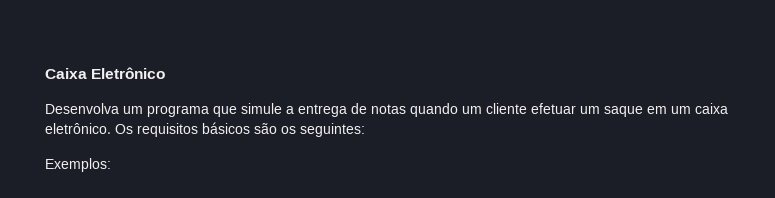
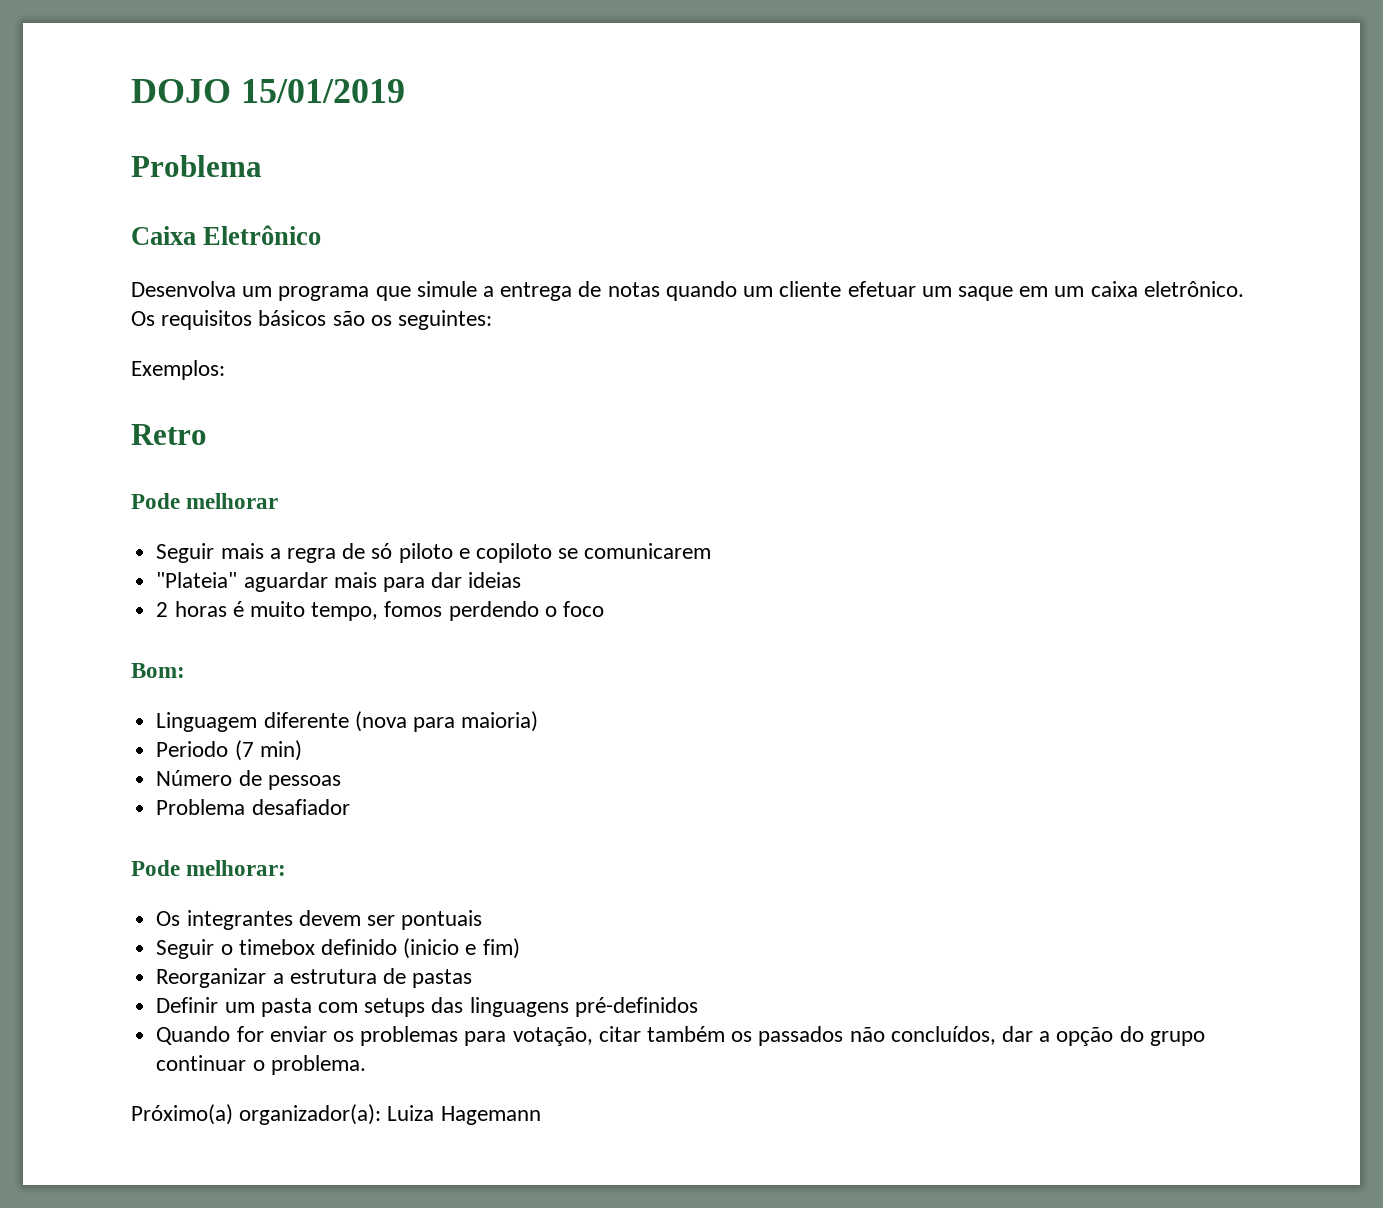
+ DOJO 15/01/2019
+ Problema
+ Retro
+ Pode melhorar
+ Seguir mais a regra de só piloto e copiloto se comunicarem
+ "Plateia" aguardar mais para dar ideias
+ 2 horas é muito tempo, fomos perdendo o foco
+ Bom:
+ Linguagem diferente (nova para maioria)
+ Periodo (7 min)
+ Número de pessoas
+ Problema desafiador
+ Pode melhorar:
+ Os integrantes devem ser pontuais
+ Seguir o timebox definido (inicio e fim)
+ Reorganizar a estrutura de pastas
+ Definir um pasta com setups das linguagens pré-definidos
+ Quando for enviar os problemas para votação, citar também os passados não concluídos, dar a opção do grupo continuar o problema.
+ Próximo(a) organizador(a): Luiza Hagemann

